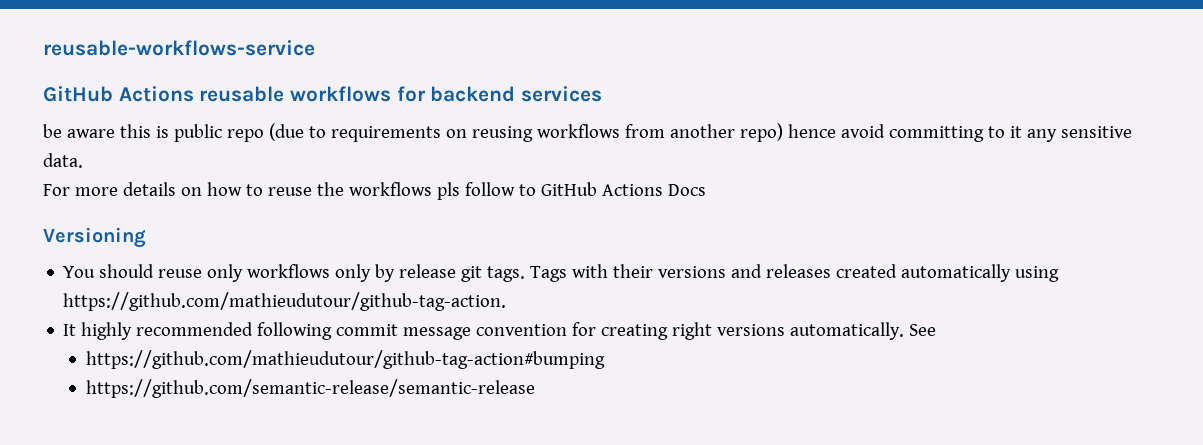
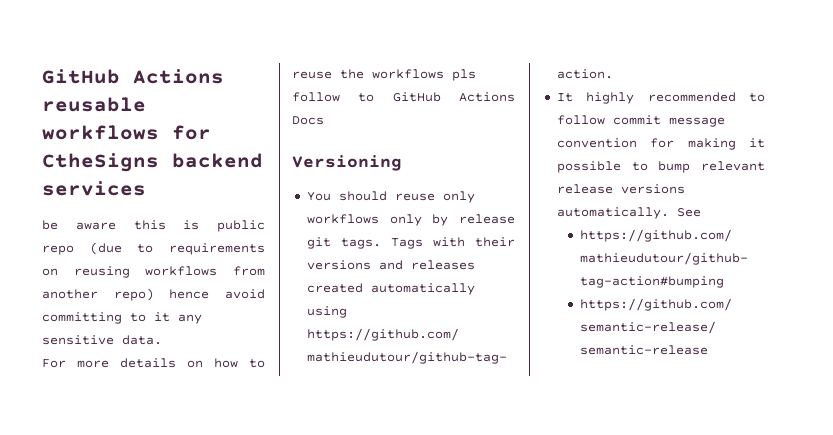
- reusable-workflows-service
- GitHub Actions reusable workflows for backend services
+ GitHub Actions reusable workflows for CtheSigns backend services
- It highly recommended following commit message convention for creating right versions automatically.
+ It highly recommended to follow commit message convention for making it possible to bump relevant release versions automatically.

